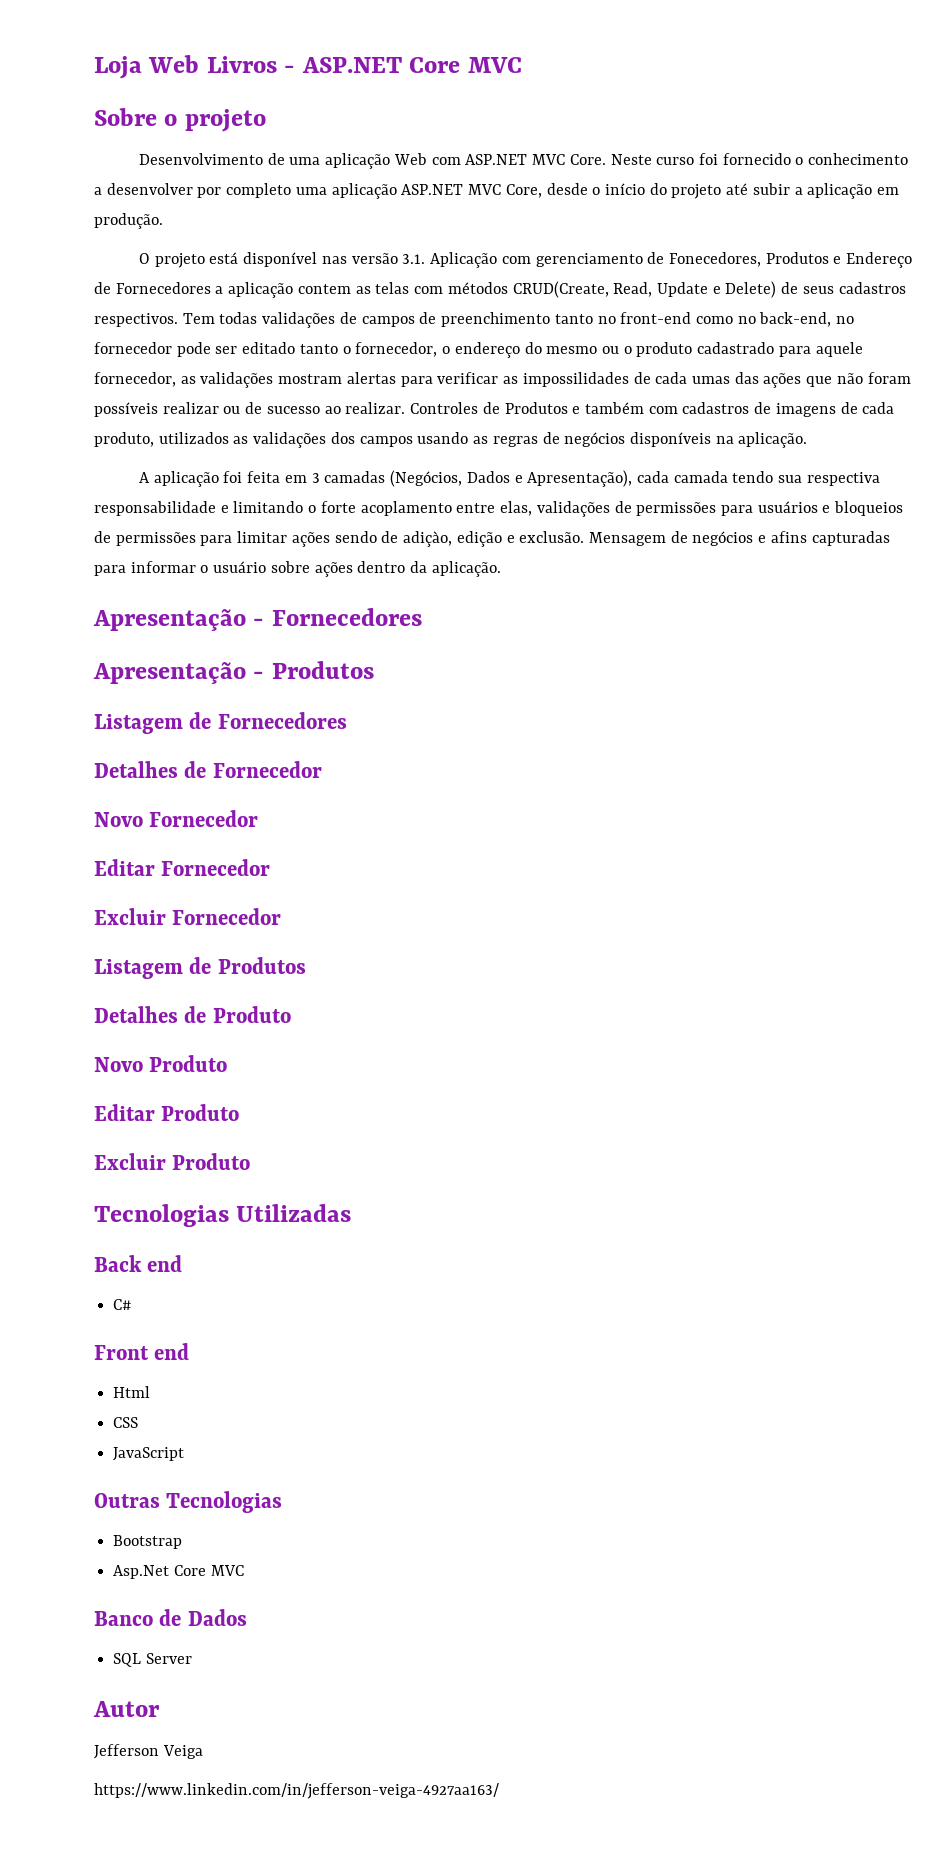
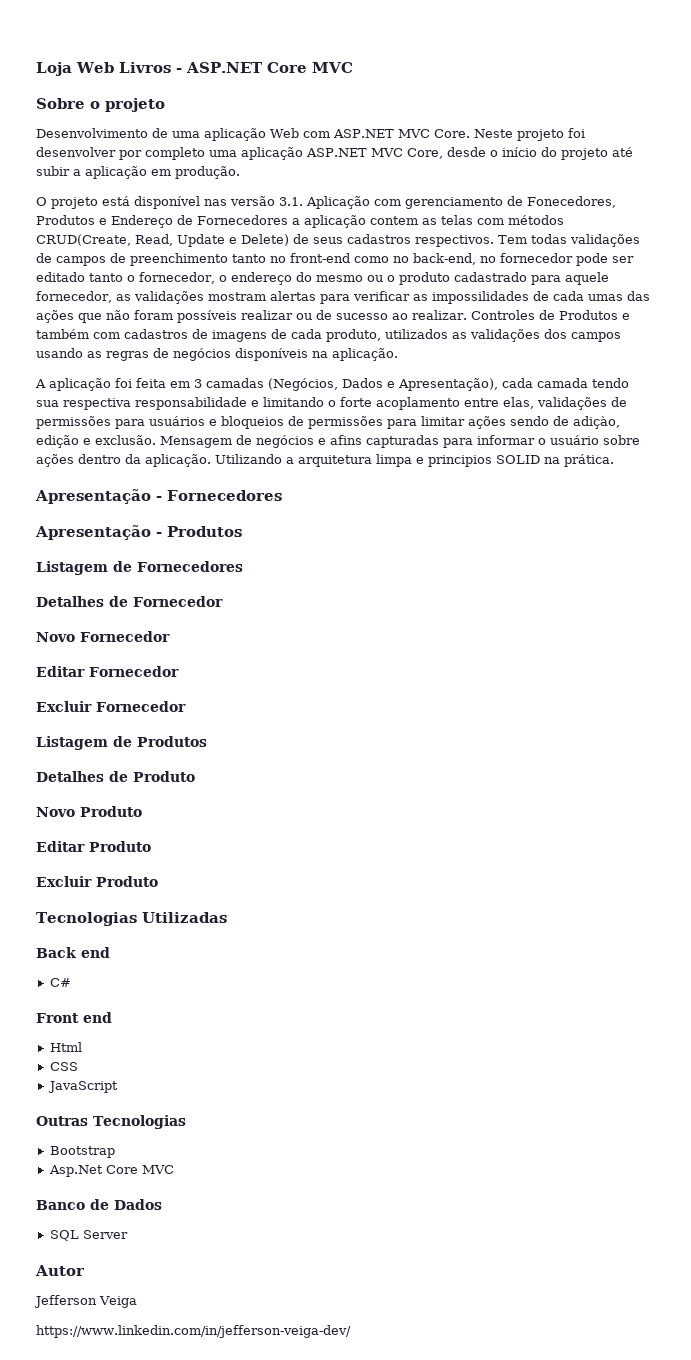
- Neste curso foi fornecido o conhecimento a desenvolver por completo uma aplicação ASP.NET MVC Core, desde o início do projeto até subir a aplicação em produção.
+ Neste projeto foi desenvolver por completo uma aplicação ASP.NET MVC Core, desde o início do projeto até subir a aplicação em produção.
+ Utilizando a arquitetura limpa e principios SOLID na prática.
- https://www.linkedin.com/in/jefferson-veiga-4927aa163/
+ https://www.linkedin.com/in/jefferson-veiga-dev/

